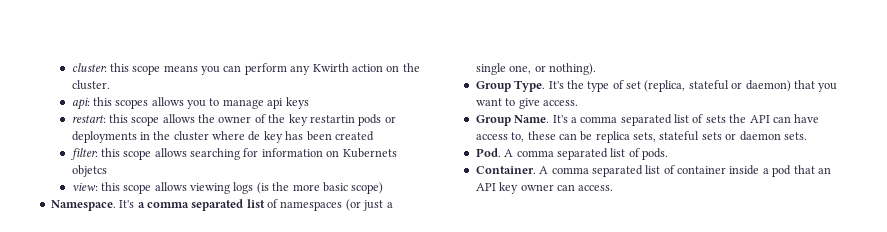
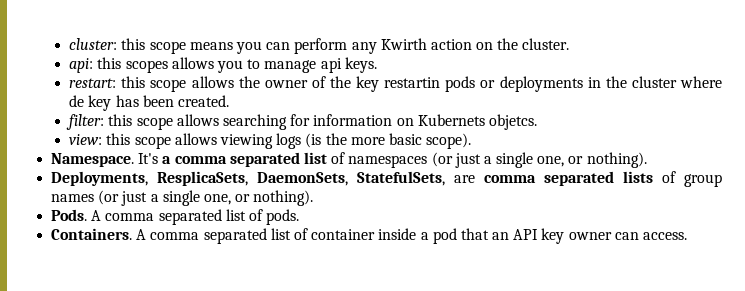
- api: this scopes allows you to manage api keys
+ api: this scopes allows you to manage api keys.
- restart: this scope allows the owner of the key restartin pods or deployments in the cluster where de key has been created
+ restart: this scope allows the owner of the key restartin pods or deployments in the cluster where de key has been created.
- filter: this scope allows searching for information on Kubernets objetcs
+ filter: this scope allows searching for information on Kubernets objetcs.
- view: this scope allows viewing logs (is the more basic scope)
+ view: this scope allows viewing logs (is the more basic scope).
- Group Type. It's the type of set (replica, stateful or daemon) that you want to give access.
- Group Name. It's a comma separated list of sets the API can have access to, these can be replica sets, stateful sets or daemon sets.
- Pod. A comma separated list of pods.
+ Deployments, ResplicaSets, DaemonSets, StatefulSets, are comma separated lists of group names (or just a single one, or nothing).
+ Pods. A comma separated list of pods.
- Container.
+ Containers.

